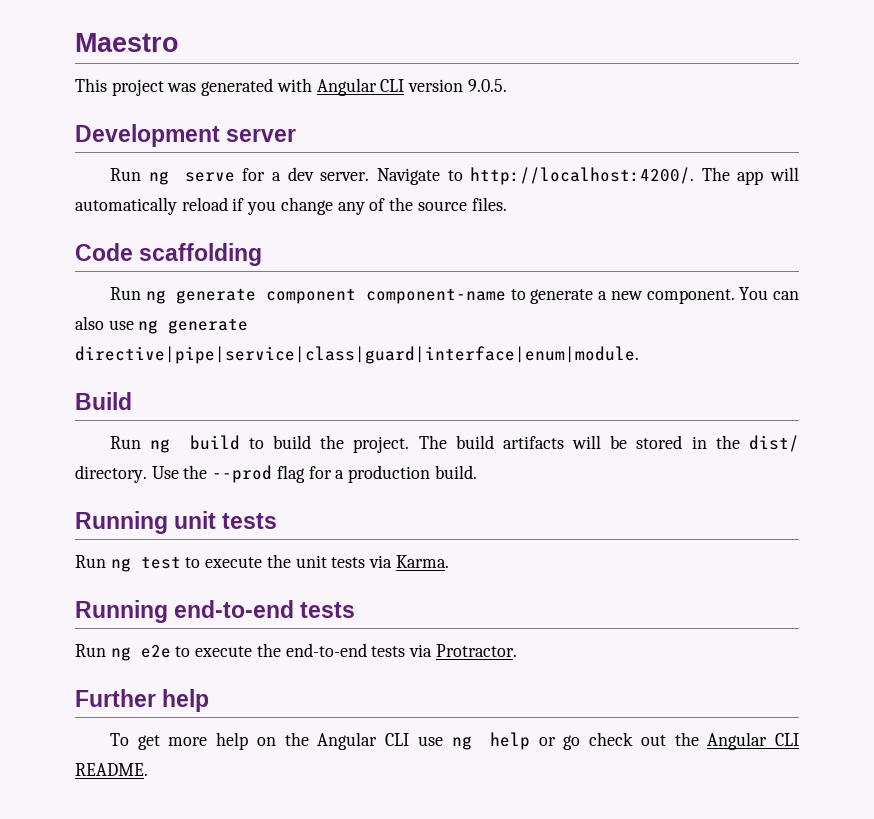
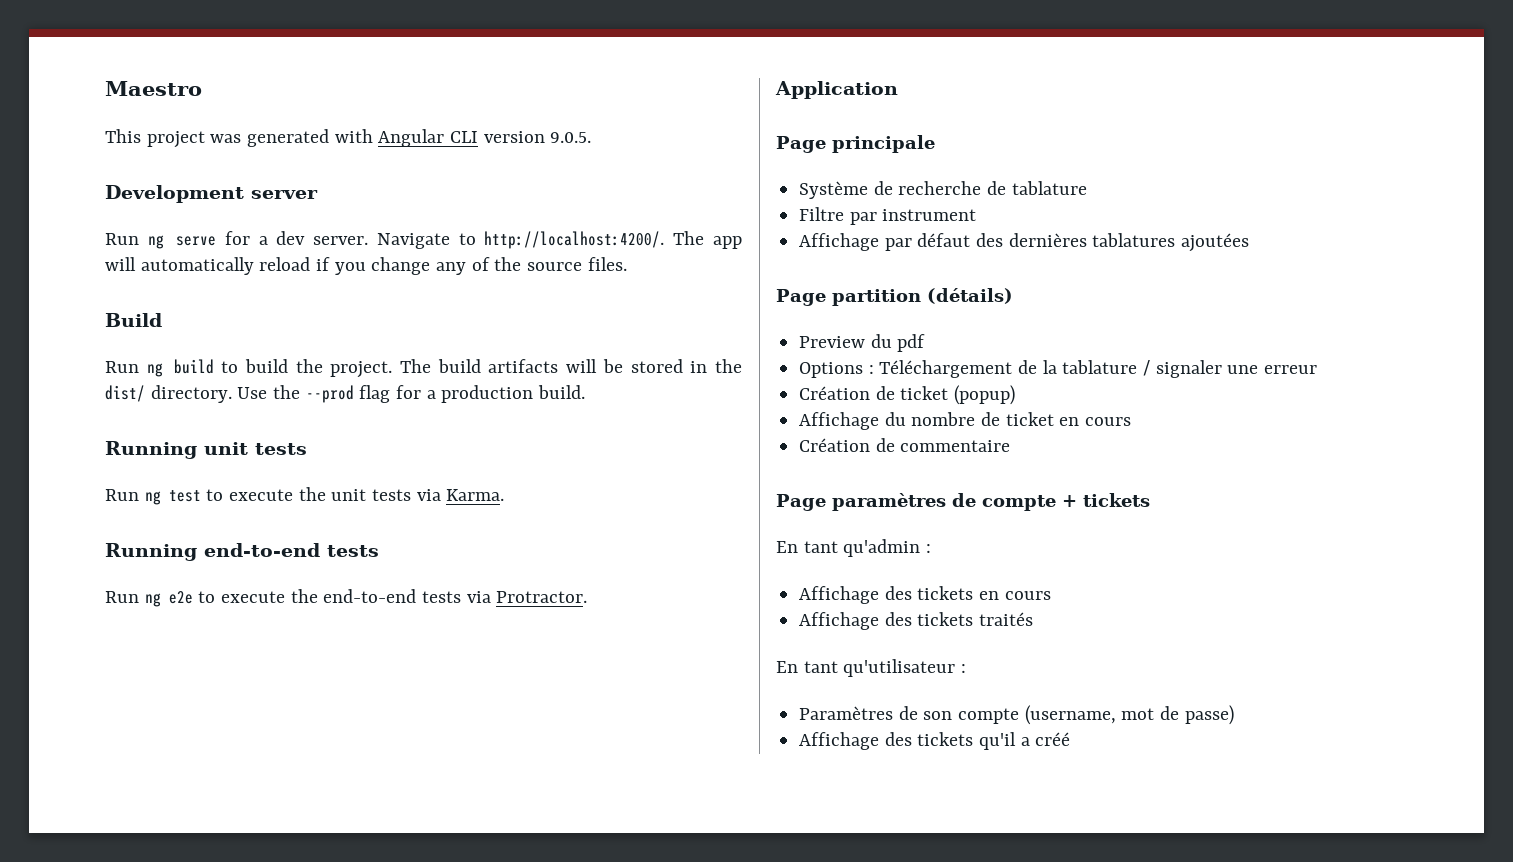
- Code scaffolding
- Run ng generate component component-name to generate a new component. You can also use ng generate directive|pipe|service|class|guard|interface|enum|module.
- Further help
- To get more help on the Angular CLI use ng help or go check out the Angular CLI README.
+ Application
+ Page principale
+ Système de recherche de tablature
+ Filtre par instrument
+ Affichage par défaut des dernières tablatures ajoutées
+ Page partition (détails)
+ Preview du pdf
+ Options : Téléchargement de la tablature / signaler une erreur
+ Création de ticket (popup)
+ Affichage du nombre de ticket en cours
+ Création de commentaire
+ Page paramètres de compte + tickets
+ En tant qu'admin :
+ Affichage des tickets en cours
+ Affichage des tickets traités
+ En tant qu'utilisateur :
+ Paramètres de son compte (username, mot de passe)
+ Affichage des tickets qu'il a créé

